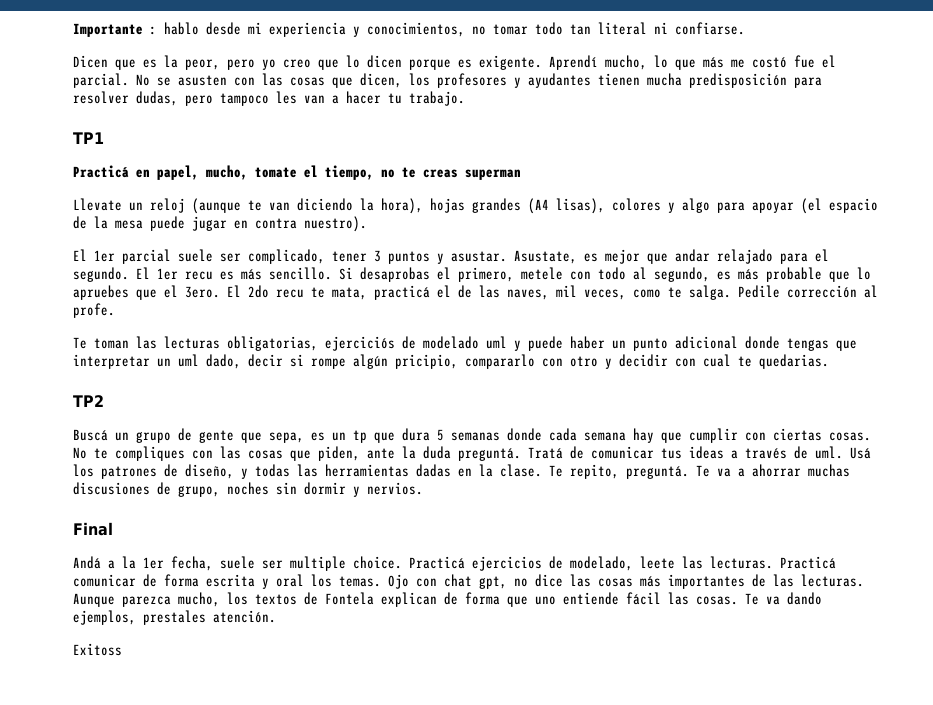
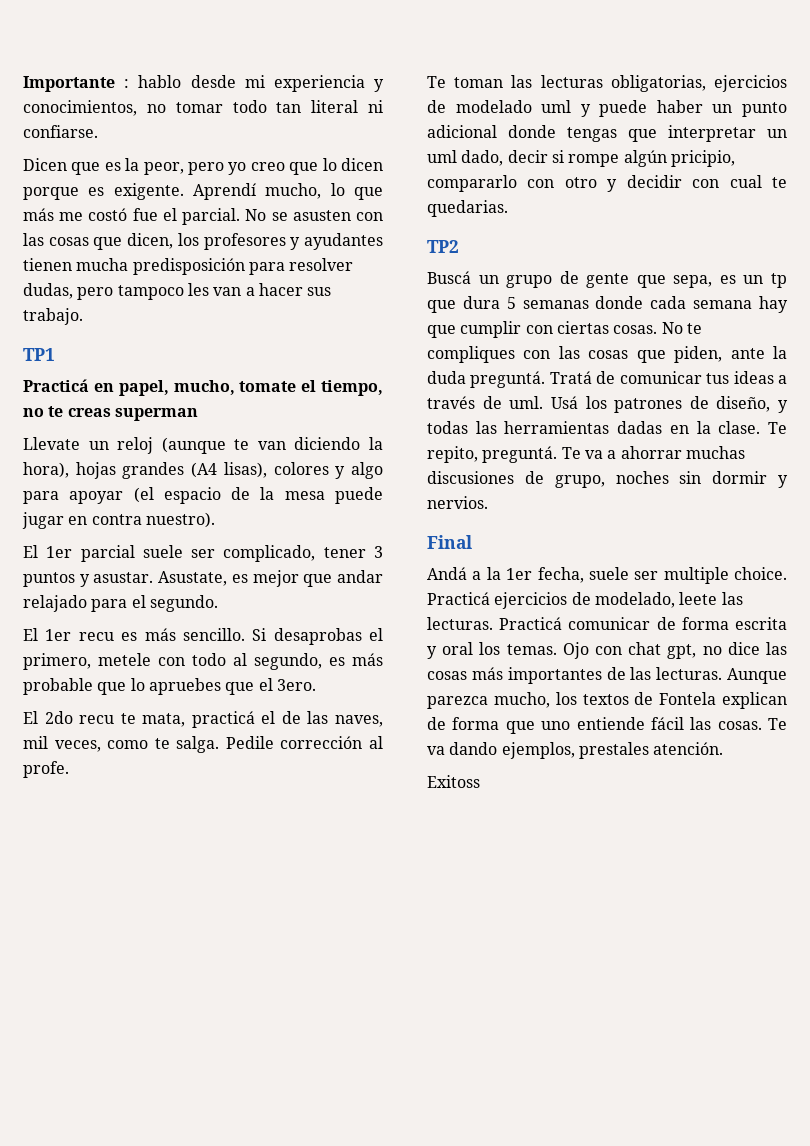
- No se asusten con las cosas que dicen, los profesores y ayudantes tienen mucha predisposición para resolver dudas, pero tampoco les van a hacer tu trabajo.
+ No se asusten con las cosas que dicen, los profesores y ayudantes tienen mucha predisposición para resolver dudas, pero tampoco les van a hacer sus trabajo.
- Asustate, es mejor que andar relajado para el segundo. El 1er recu es más sencillo.
+ Asustate, es mejor que andar relajado para el segundo.
+ El 1er recu es más sencillo.
- Si desaprobas el primero, metele con todo al segundo, es más probable que lo apruebes que el 3ero. El 2do recu te mata, practicá el de las naves, mil veces, como te salga.
+ Si desaprobas el primero, metele con todo al segundo, es más probable que lo apruebes que el 3ero.
+ El 2do recu te mata, practicá el de las naves, mil veces, como te salga.
- Te toman las lecturas obligatorias, ejerciciós de modelado uml y puede haber un punto adicional donde tengas que interpretar un uml dado, decir si rompe algún pricipio, compararlo con otro y decidir con cual te quedarias.
+ Te toman las lecturas obligatorias, ejercicios de modelado uml y puede haber un punto adicional donde tengas que interpretar un uml dado, decir si rompe algún pricipio, compararlo con otro y decidir con cual te quedarias.

